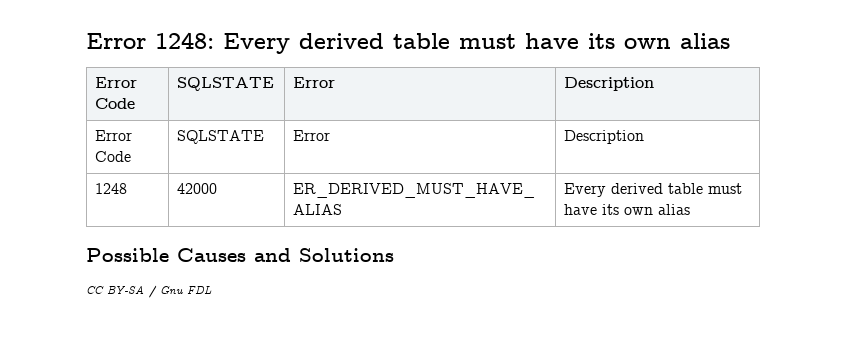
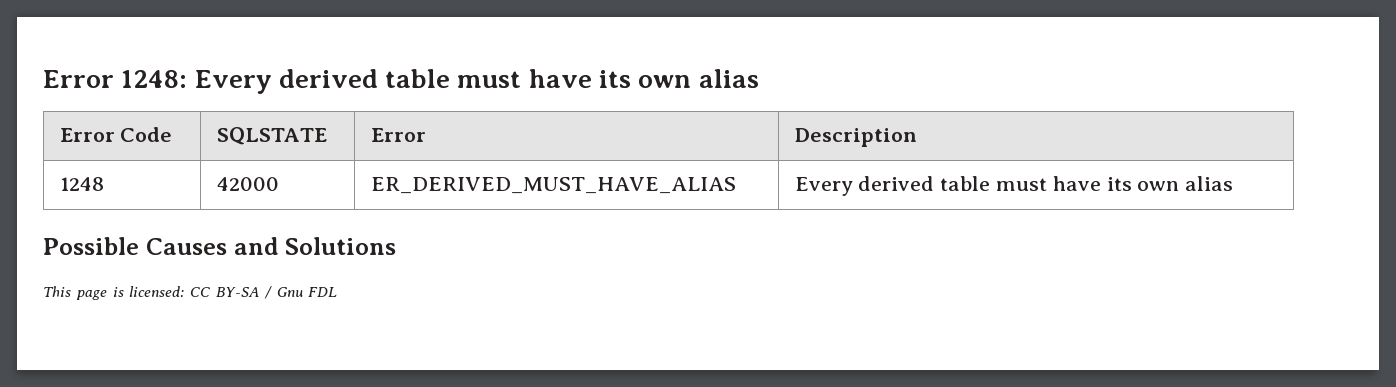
  Error 1248: Every derived table must have its own alias
- Error Code | SQLSTATE | Error | Description
- CC BY-SA / Gnu FDL
+ This page is licensed: CC BY-SA / Gnu FDL

